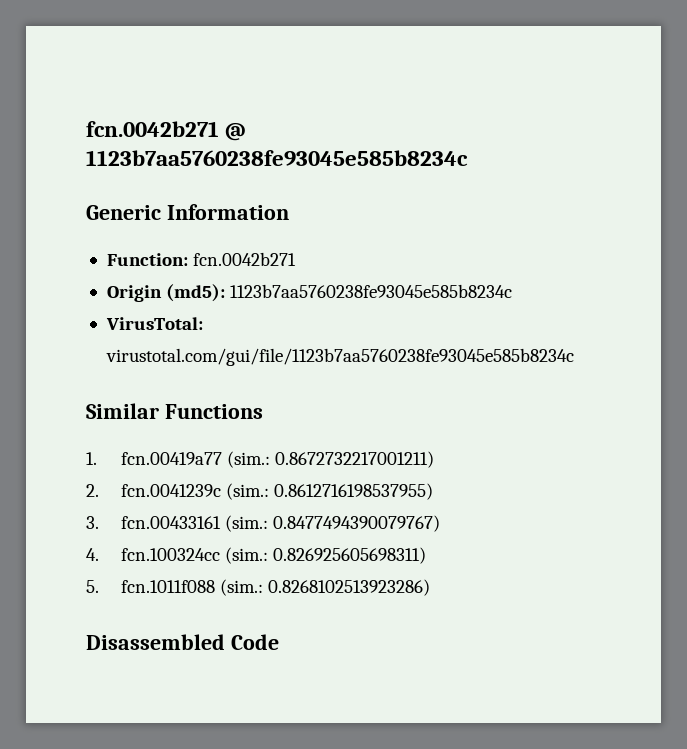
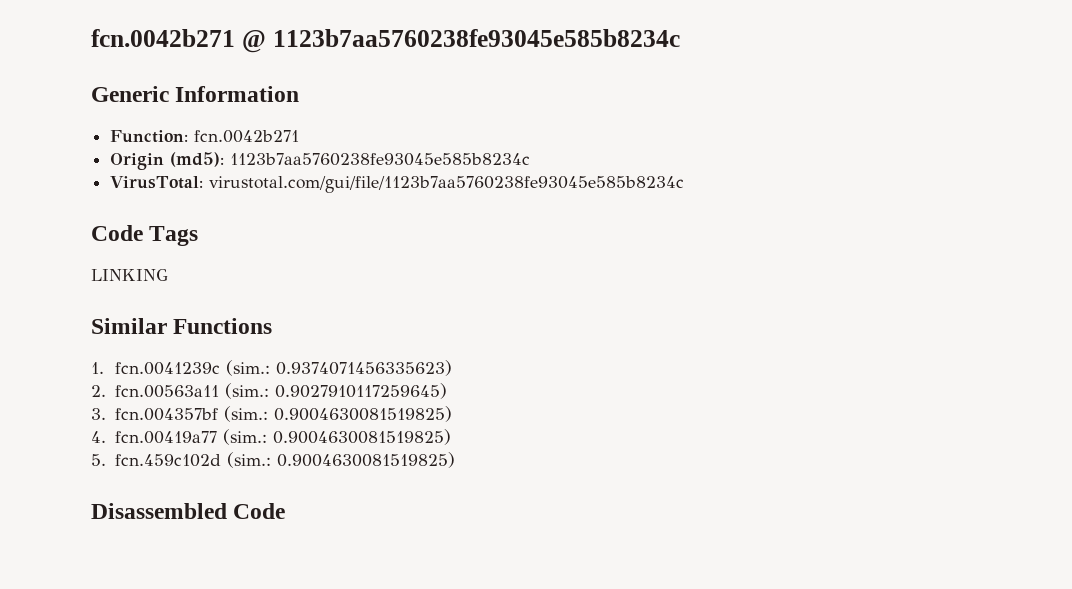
+ Code Tags
+ LINKING
- 1. fcn.00419a77 (sim.: 0.8672732217001211)
- 2. fcn.0041239c (sim.: 0.8612716198537955)
- 3. fcn.00433161 (sim.: 0.8477494390079767)
- 4. fcn.100324cc (sim.: 0.826925605698311)
- 5. fcn.1011f088 (sim.: 0.8268102513923286)
+ 1. fcn.0041239c (sim.: 0.9374071456335623)
+ 2. fcn.00563a11 (sim.: 0.9027910117259645)
+ 3. fcn.004357bf (sim.: 0.9004630081519825)
+ 4. fcn.00419a77 (sim.: 0.9004630081519825)
+ 5. fcn.459c102d (sim.: 0.9004630081519825)

